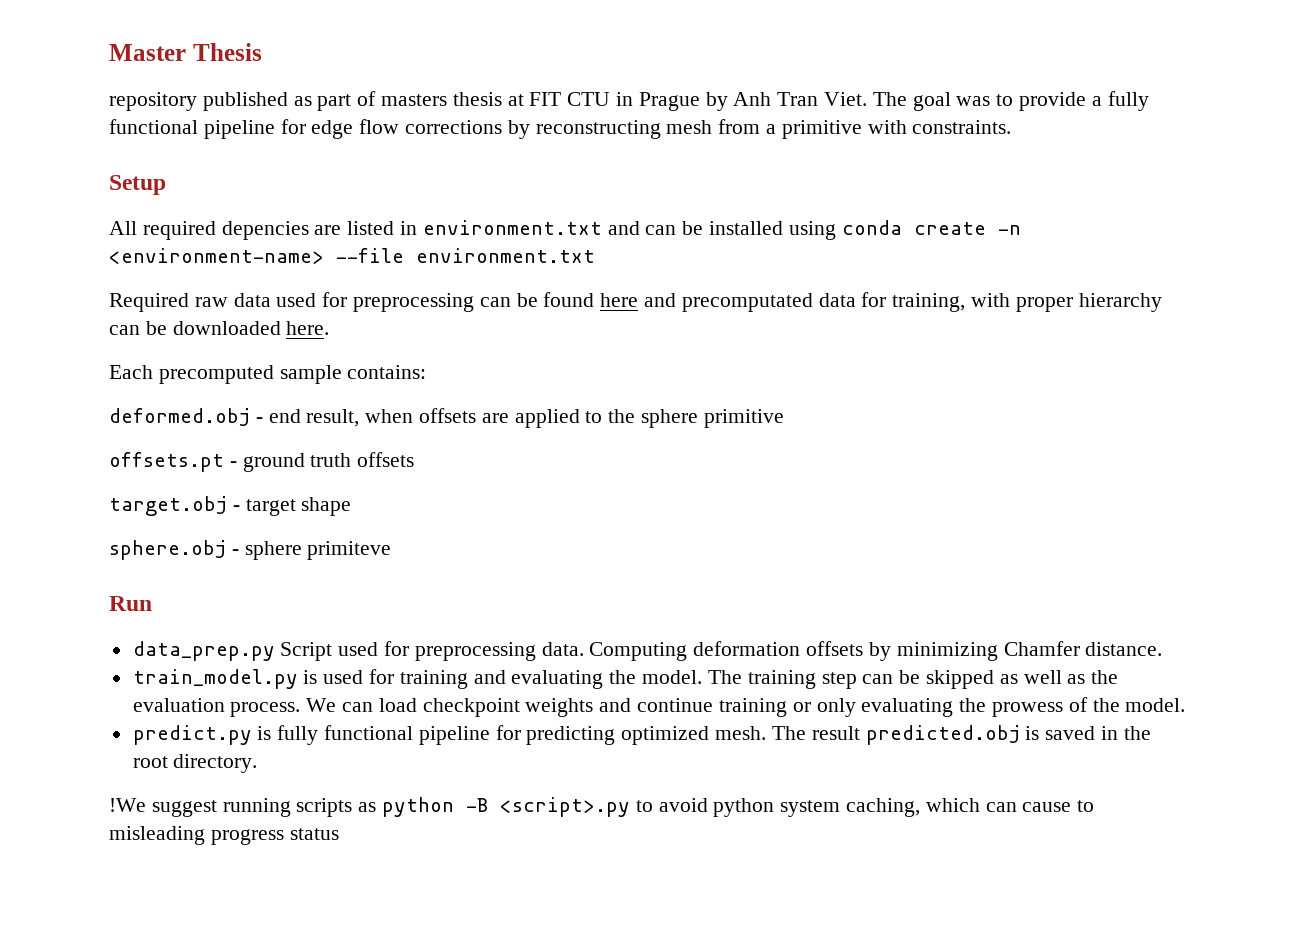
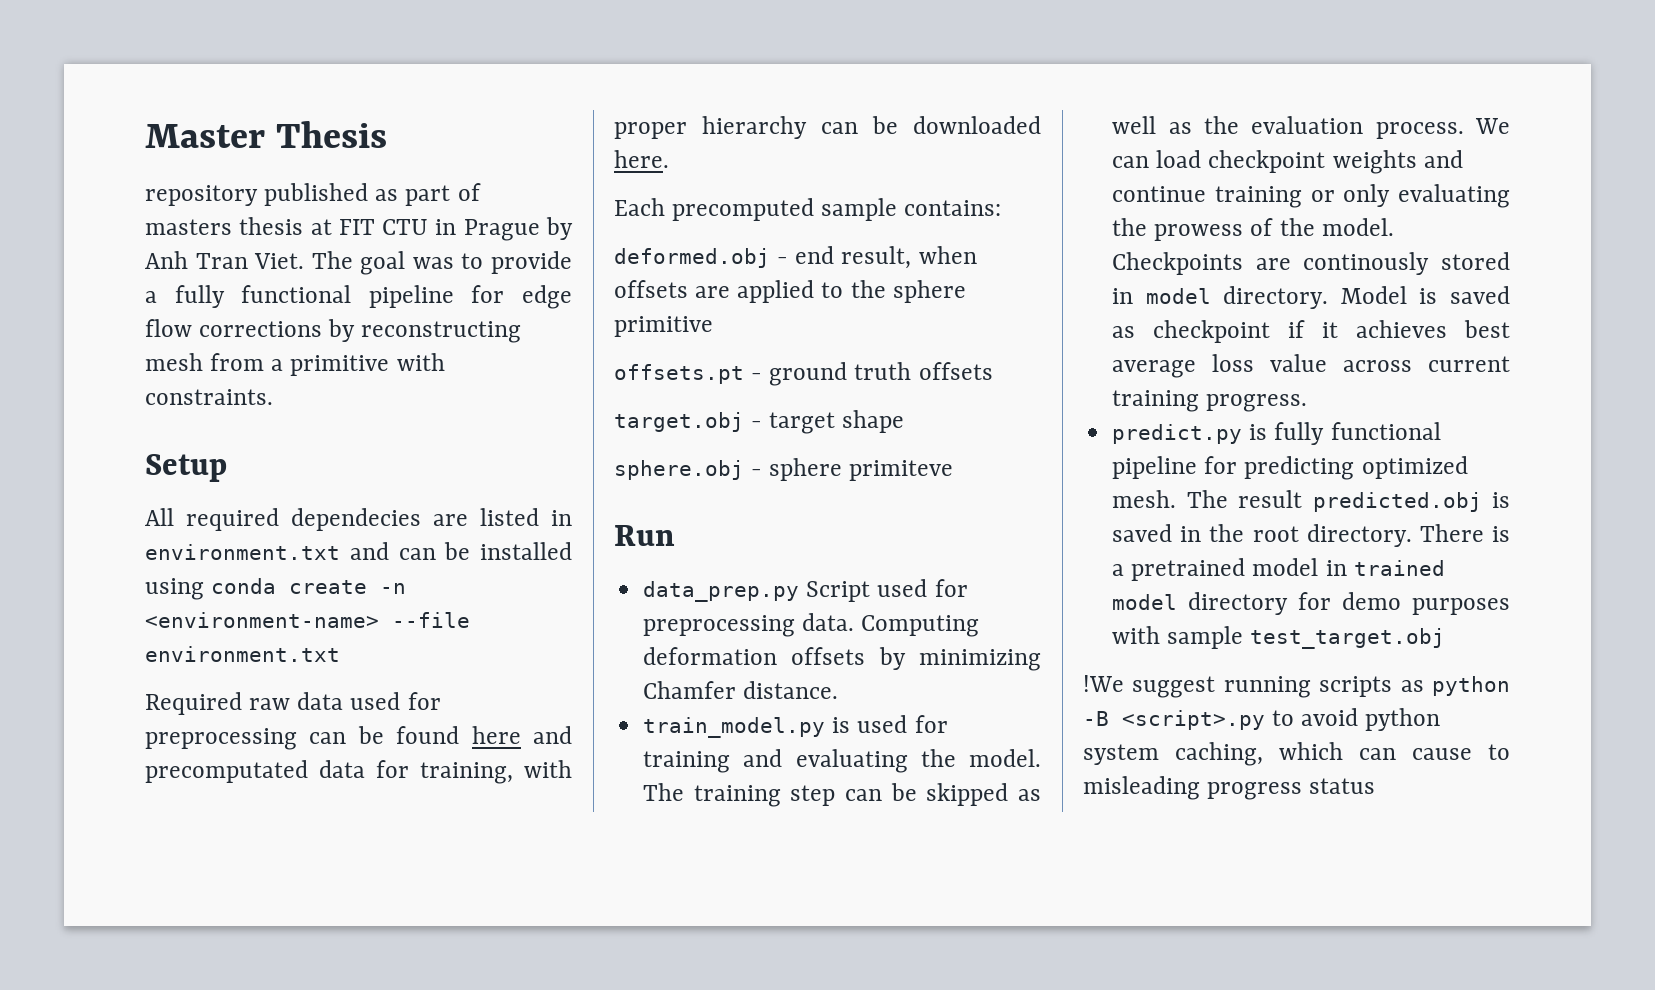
- All required depencies are listed in environment.txt and can be installed using conda create -n <environment-name> --file environment.txt
+ All required dependecies are listed in environment.txt and can be installed using conda create -n <environment-name> --file environment.txt
+ Checkpoints are continously stored in model directory. Model is saved as checkpoint if it achieves best average loss value across current training progress.
+ There is a pretrained model in trained model directory for demo purposes with sample test_target.obj

